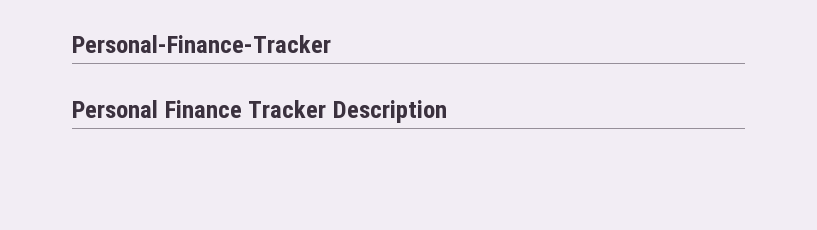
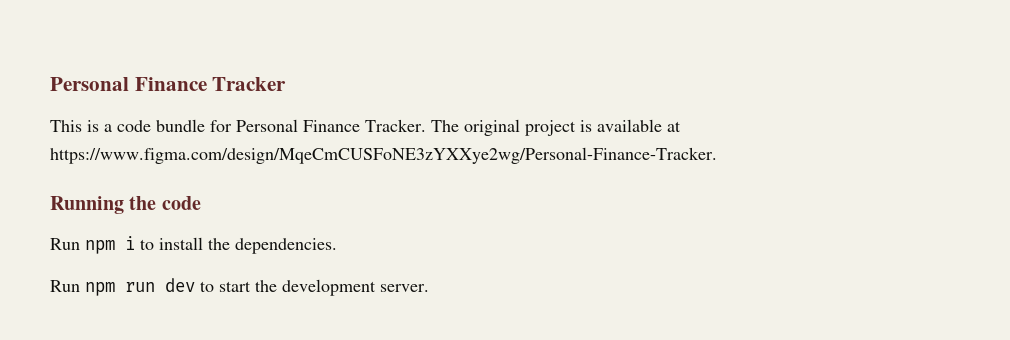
- Personal-Finance-Tracker
- Personal Finance Tracker Description
+ Personal Finance Tracker
+ This is a code bundle for Personal Finance Tracker. The original project is available at https://www.figma.com/design/MqeCmCUSFoNE3zYXXye2wg/Personal-Finance-Tracker.
+ Running the code
+ Run npm i to install the dependencies.
+ Run npm run dev to start the development server.

